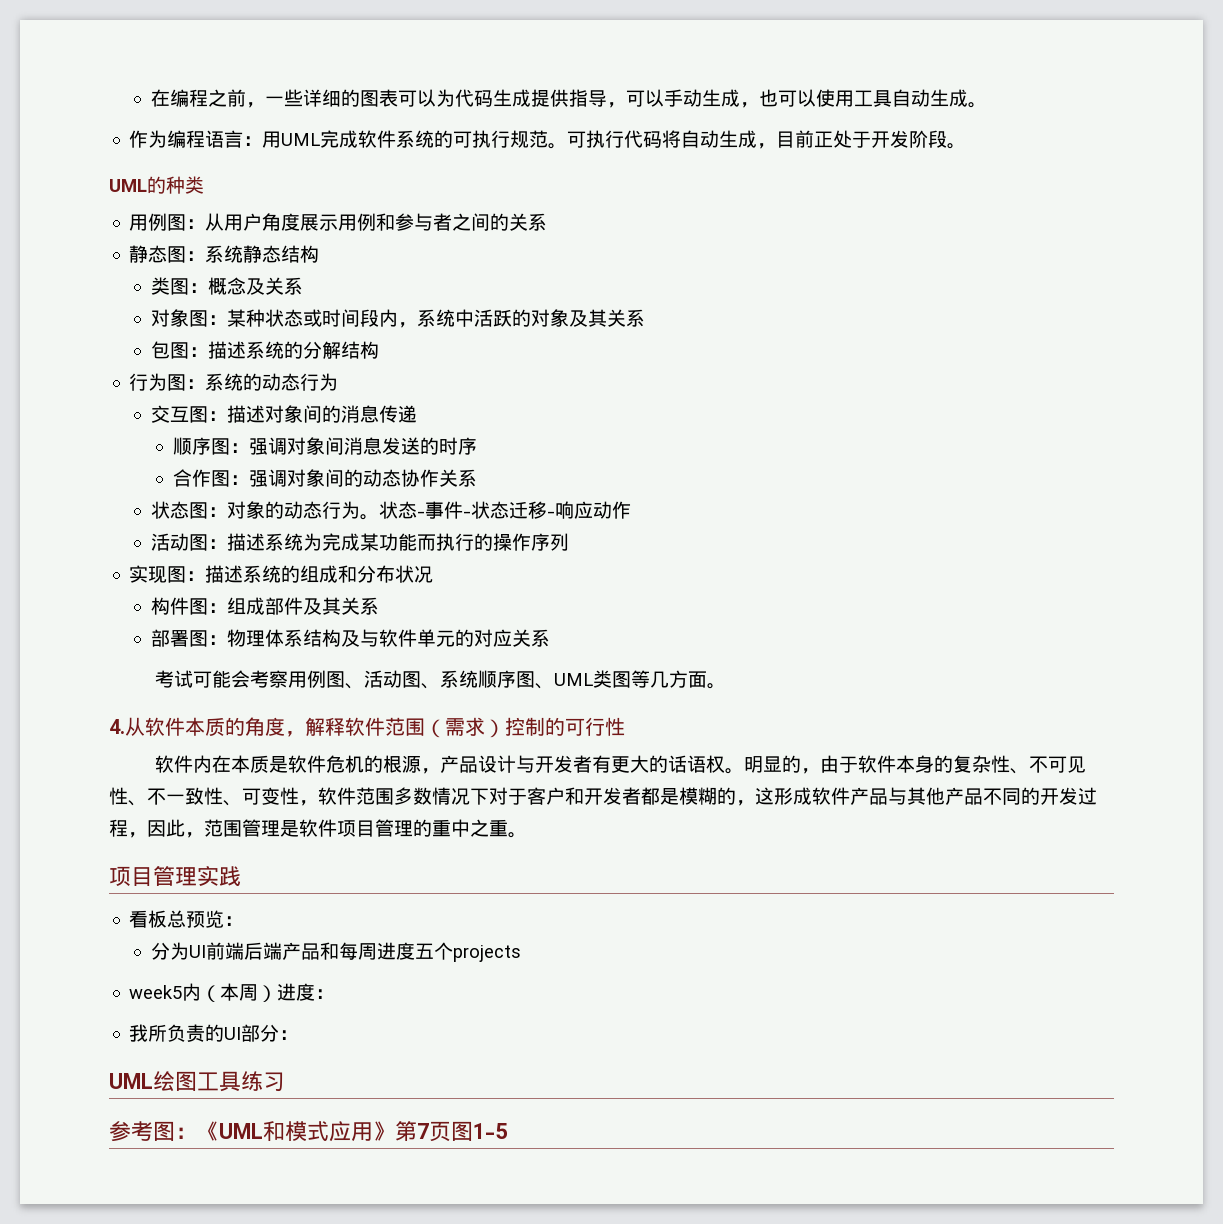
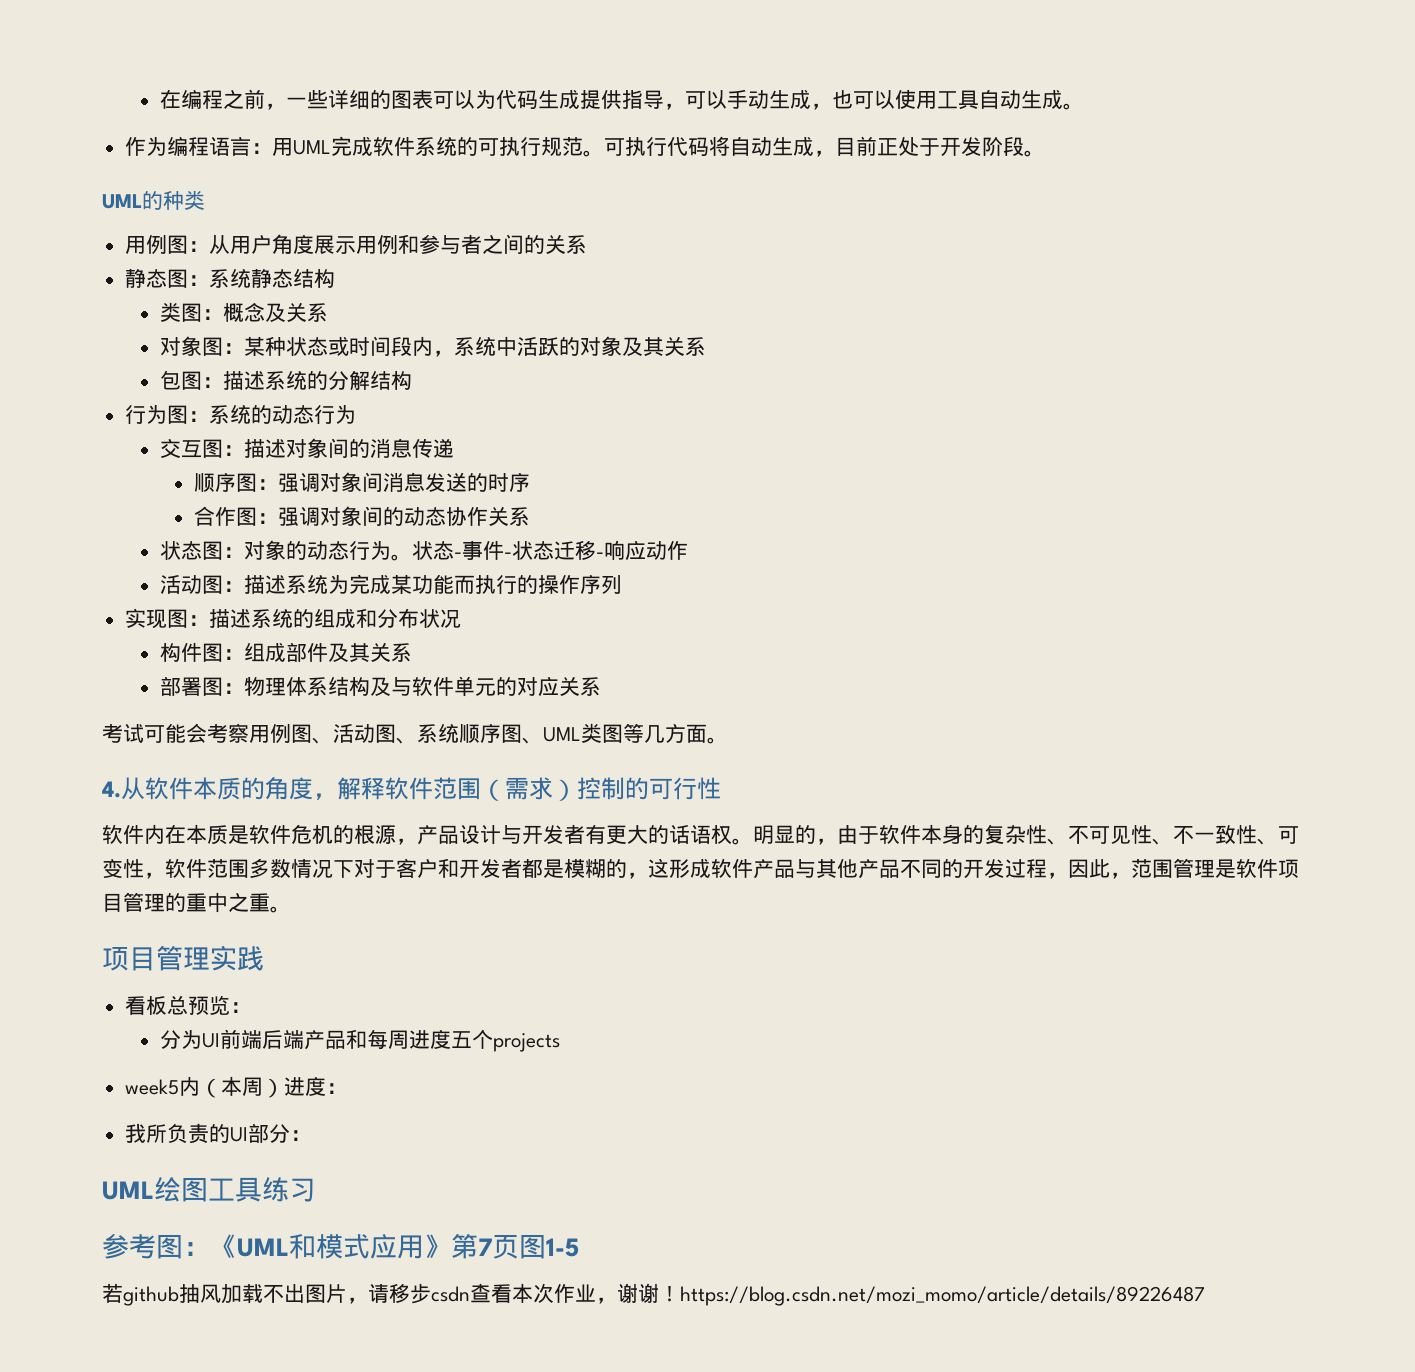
+ 若github抽风加载不出图片，请移步csdn查看本次作业，谢谢！https://blog.csdn.net/mozi_momo/article/details/89226487

